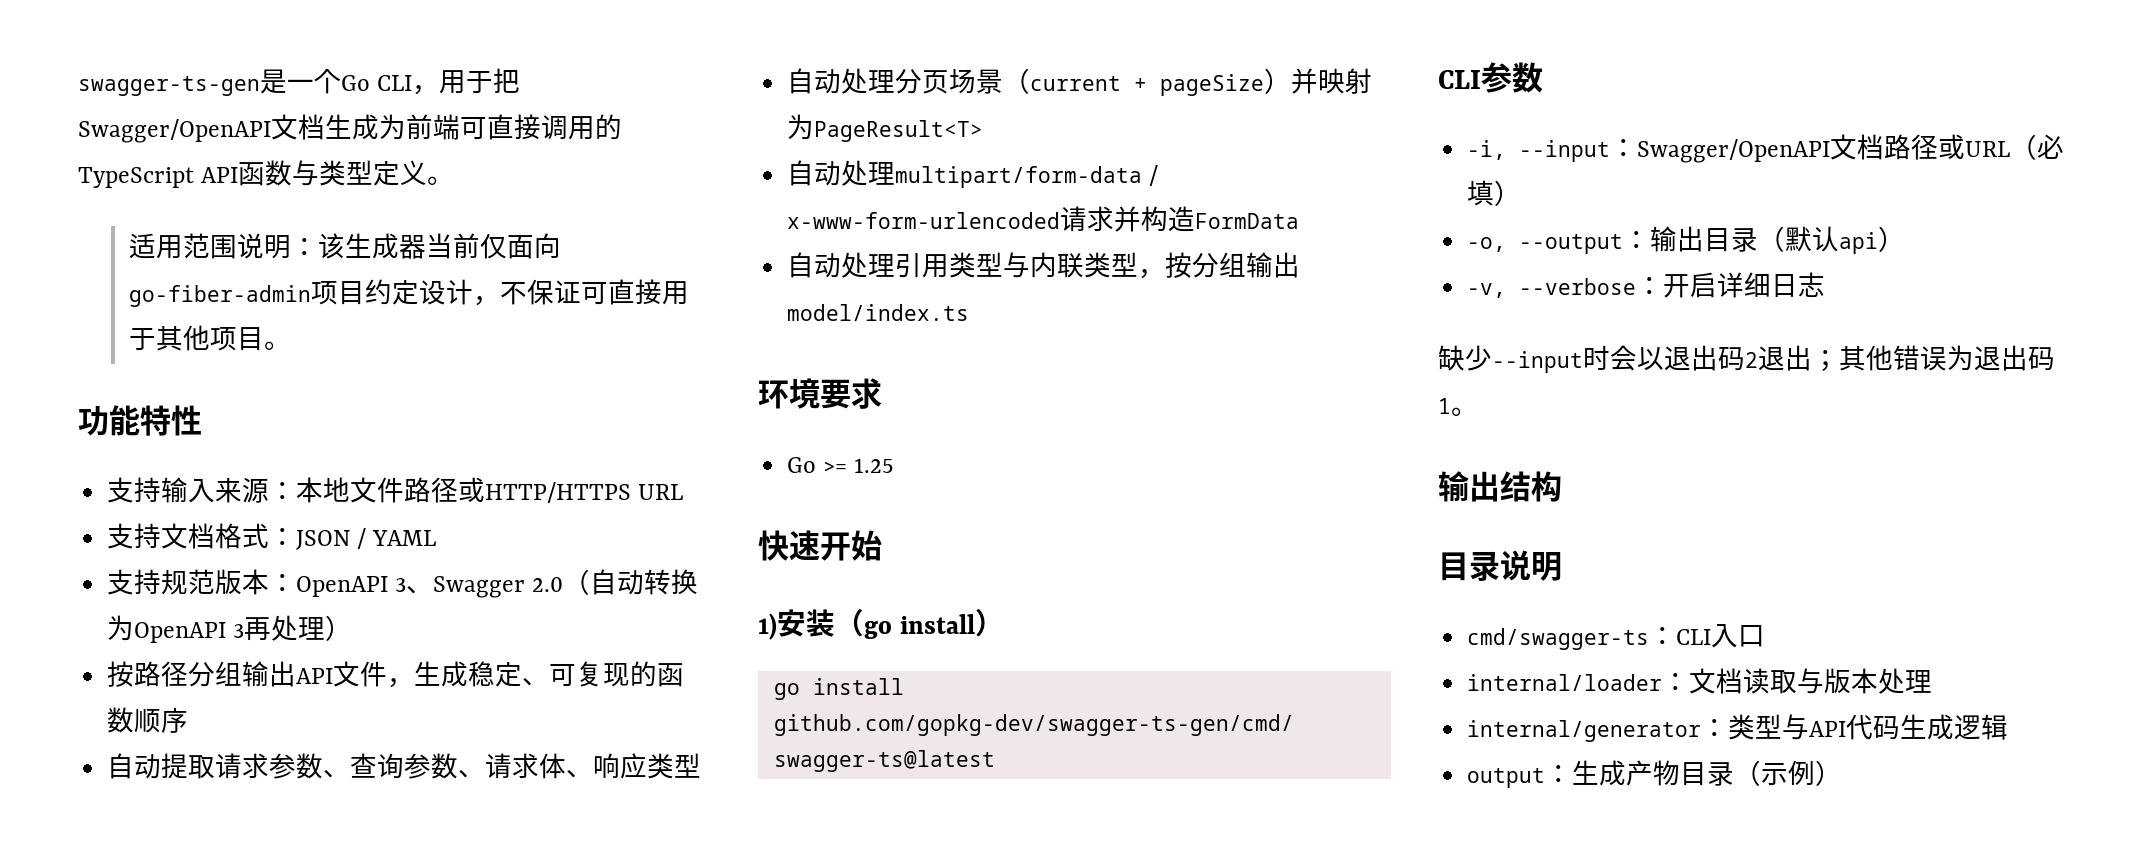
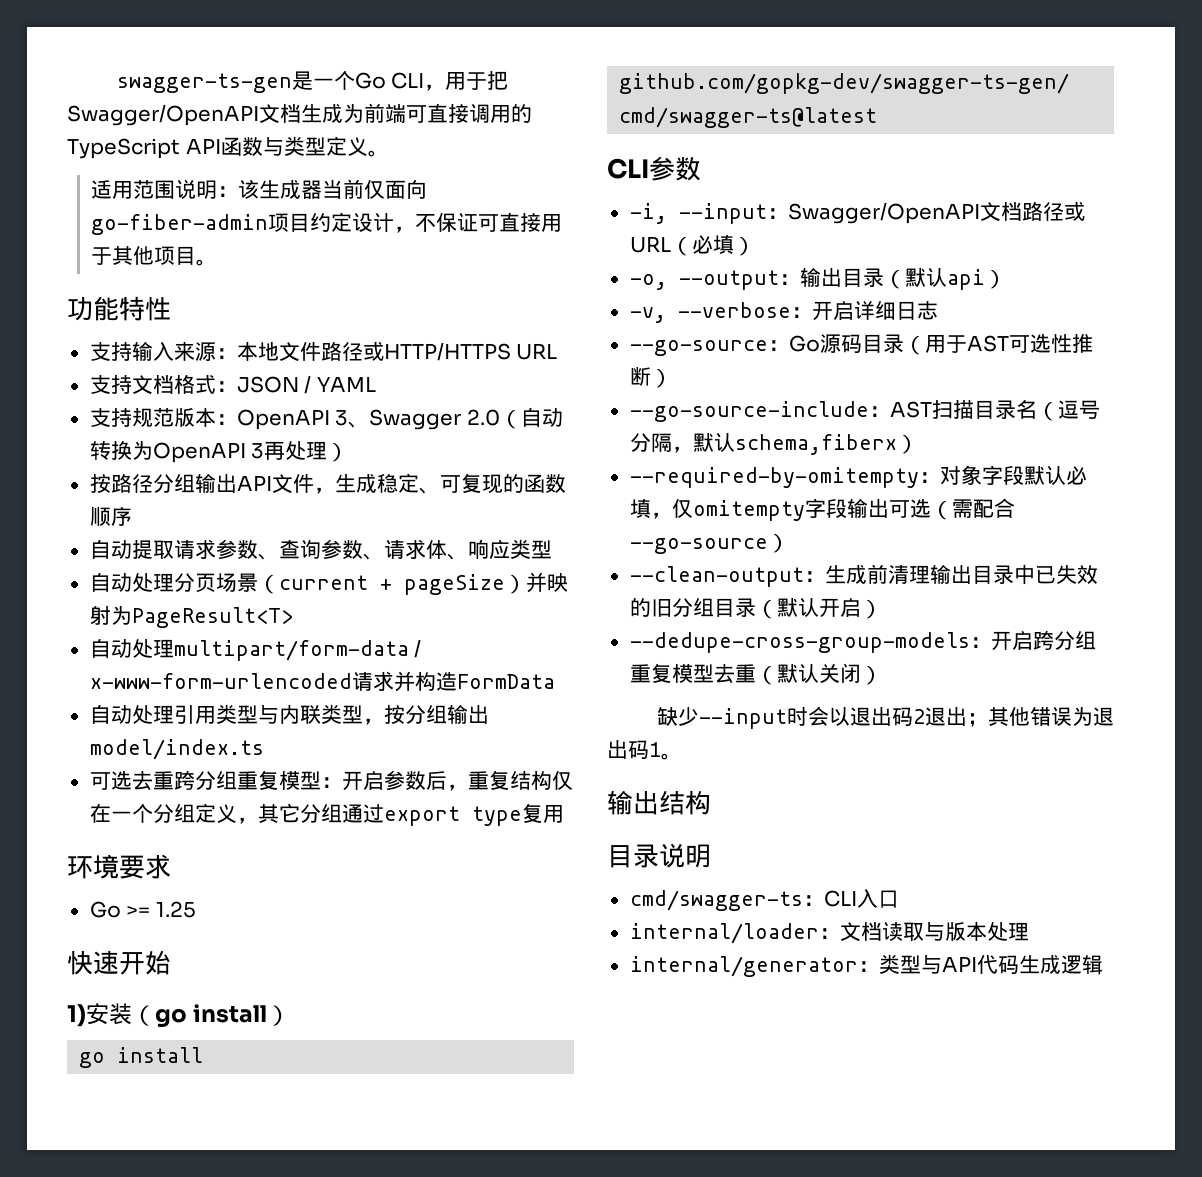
+ 可选去重跨分组重复模型：开启参数后，重复结构仅在一个分组定义，其它分组通过export type复用
+ --go-source：Go源码目录（用于AST可选性推断）
+ --go-source-include：AST扫描目录名（逗号分隔，默认schema,fiberx）
+ --required-by-omitempty：对象字段默认必填，仅omitempty字段输出可选（需配合--go-source）
+ --clean-output：生成前清理输出目录中已失效的旧分组目录（默认开启）
+ --dedupe-cross-group-models：开启跨分组重复模型去重（默认关闭）
- output：生成产物目录（示例）

